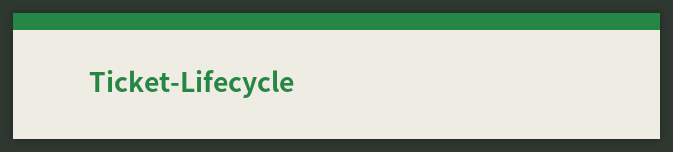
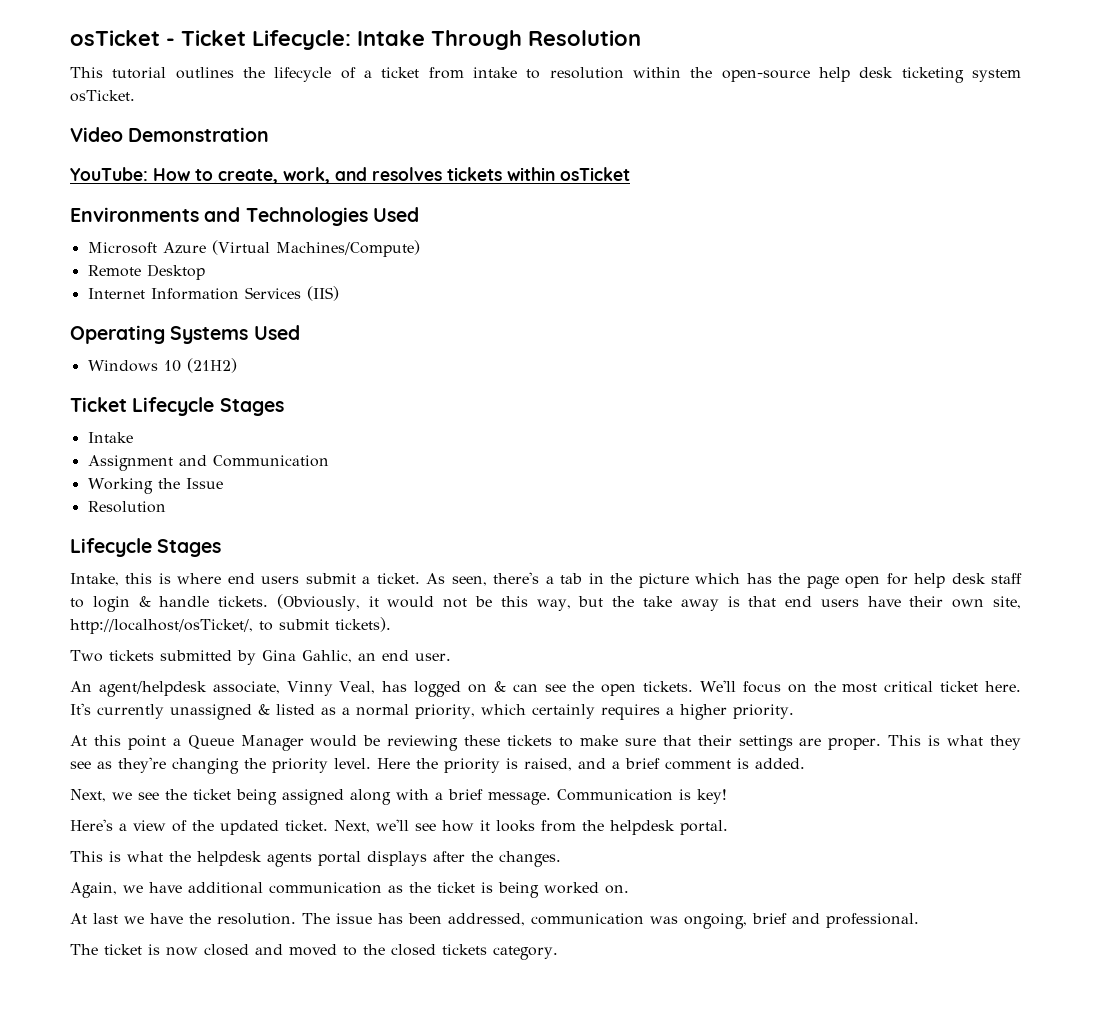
- Ticket-Lifecycle
+ osTicket - Ticket Lifecycle: Intake Through Resolution
+ This tutorial outlines the lifecycle of a ticket from intake to resolution within the open-source help desk ticketing system osTicket.
+ Video Demonstration
+ YouTube: How to create, work, and resolves tickets within osTicket
+ Environments and Technologies Used
+ Microsoft Azure (Virtual Machines/Compute)
+ Remote Desktop
+ Internet Information Services (IIS)
+ Operating Systems Used
+ Windows 10 (21H2)
+ Ticket Lifecycle Stages
+ Intake
+ Assignment and Communication
+ Working the Issue
+ Resolution
+ Lifecycle Stages
+ Intake, this is where end users submit a ticket. As seen, there's a tab in the picture which has the page open for help desk staff to login & handle tickets. (Obviously, it would not be this way, but the take away is that end users have their own site, http://localhost/osTicket/, to submit tickets).
+ Two tickets submitted by Gina Gahlic, an end user.
+ An agent/helpdesk associate, Vinny Veal, has logged on & can see the open tickets. We'll focus on the most critical ticket here. It's currently unassigned & listed as a normal priority, which certainly requires a higher priority.
+ At this point a Queue Manager would be reviewing these tickets to make sure that their settings are proper. This is what they see as they're changing the priority level. Here the priority is raised, and a brief comment is added.
+ Next, we see the ticket being assigned along with a brief message. Communication is key!
+ Here's a view of the updated ticket. Next, we'll see how it looks from the helpdesk portal.
+ This is what the helpdesk agents portal displays after the changes.
+ Again, we have additional communication as the ticket is being worked on.
+ At last we have the resolution. The issue has been addressed, communication was ongoing, brief and professional.
+ The ticket is now closed and moved to the closed tickets category.

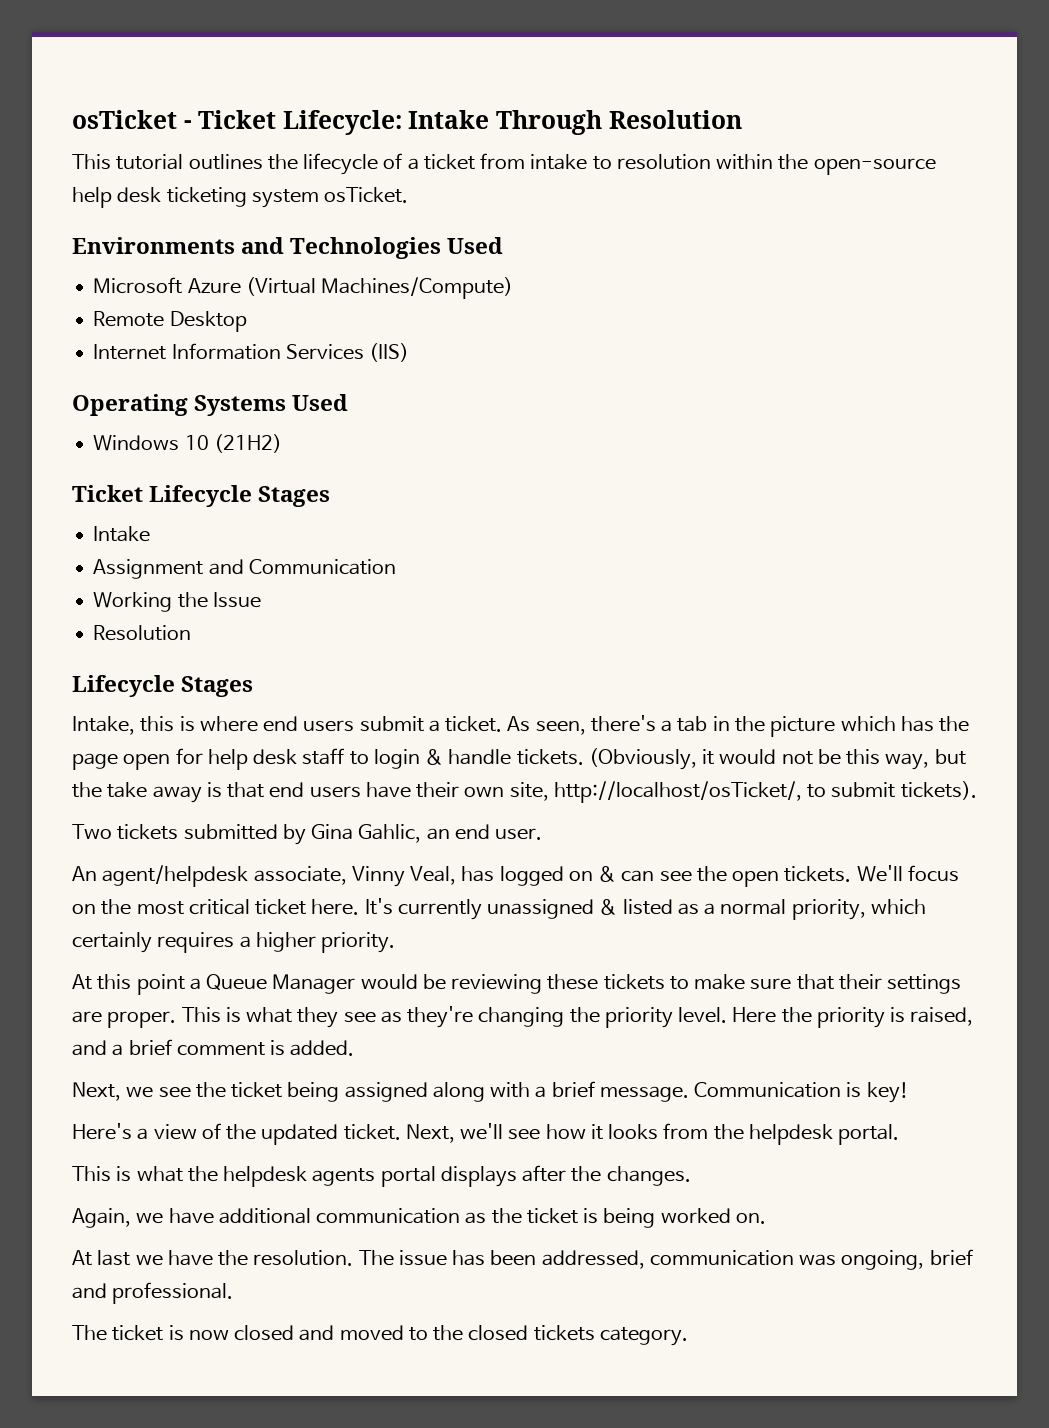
- Video Demonstration
- YouTube: How to create, work, and resolves tickets within osTicket

